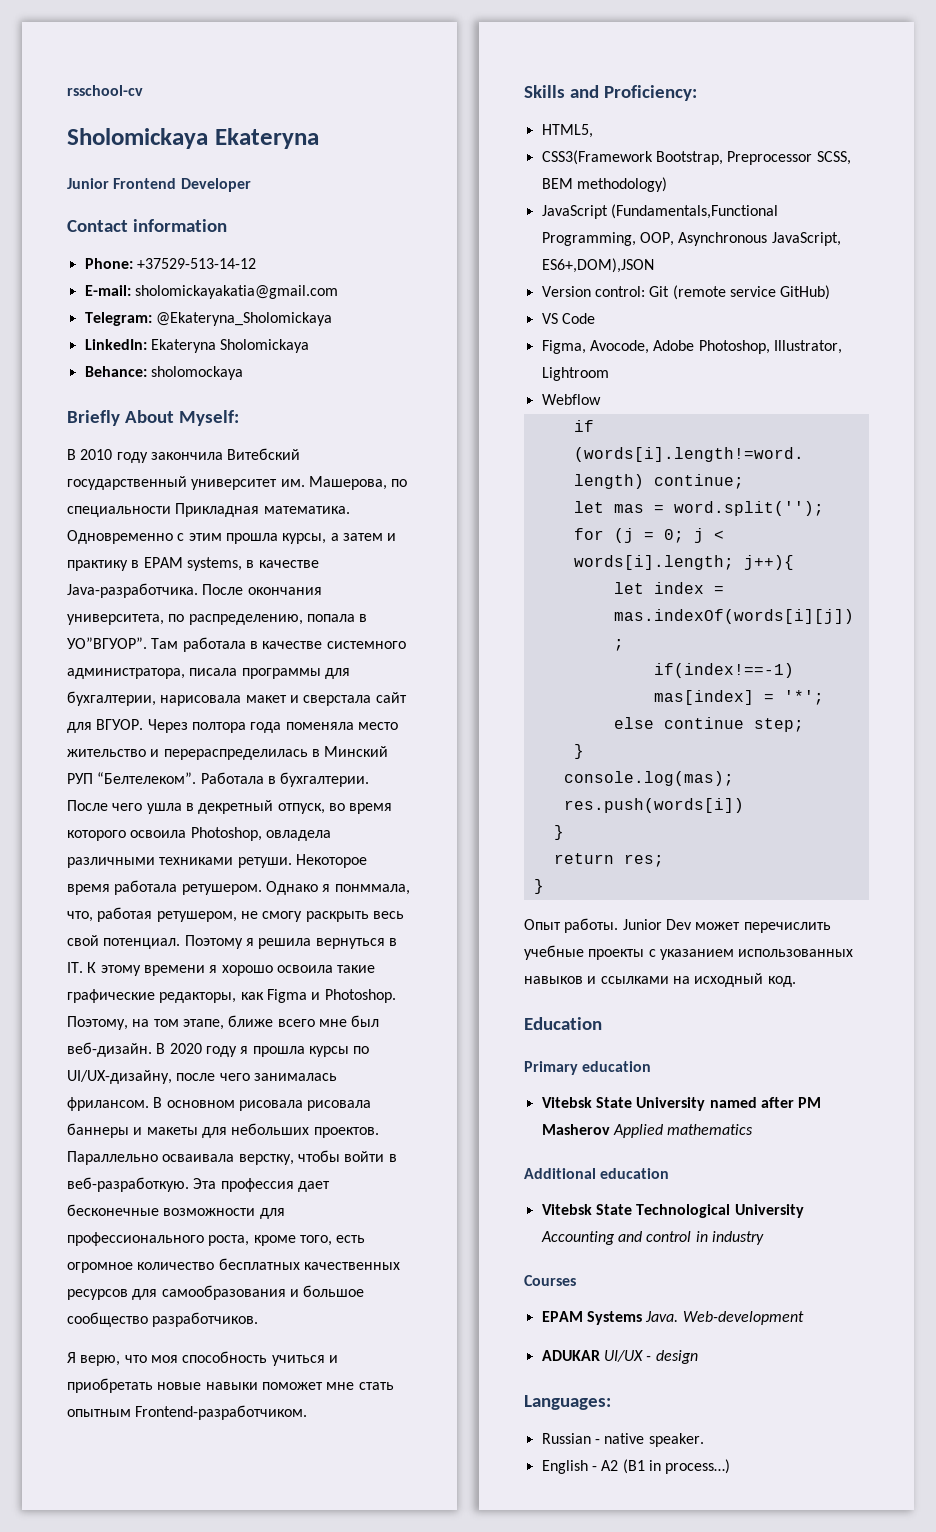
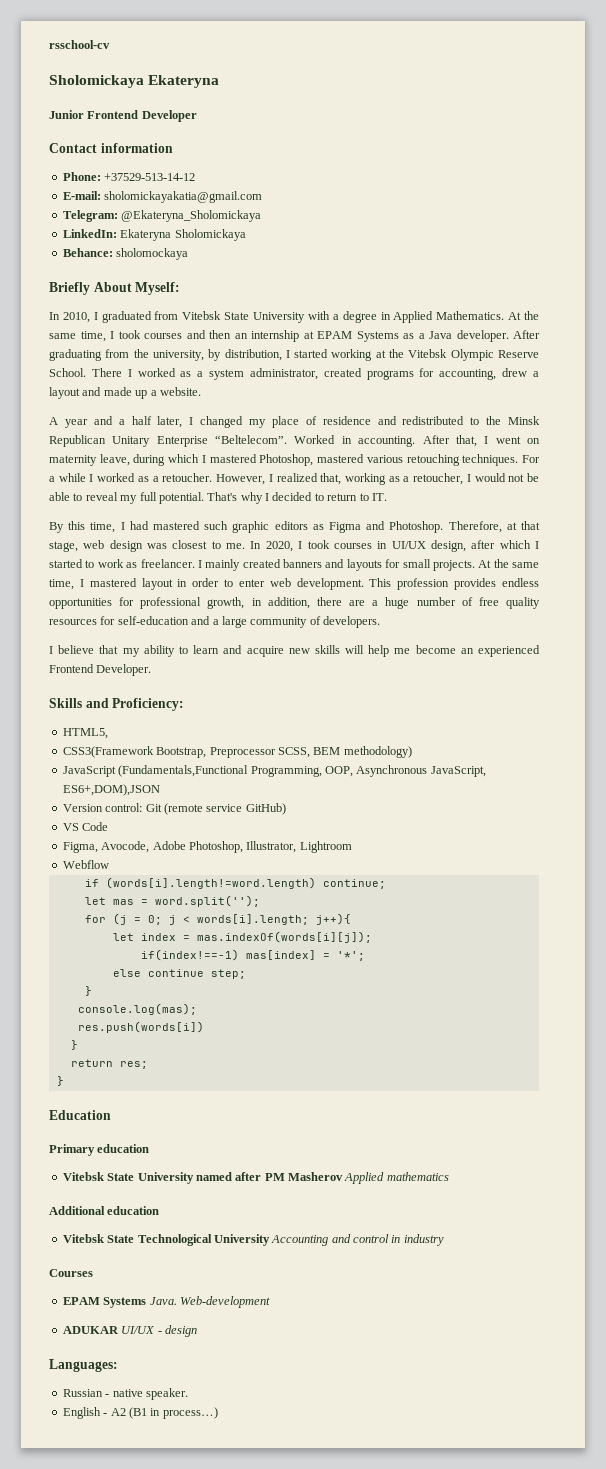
- В 2010 году закончила Витебский государственный университет им. Машерова, по специальности Прикладная математика. Одновременно с этим прошла курсы, а затем и практику в EPAM systems, в качестве Java-разработчика. После окончания университета, по распределению, попала в УО”ВГУОР”. Там работала в качестве системного администратора, писала программы для бухгалтерии, нарисовала макет и сверстала сайт для ВГУОР. Через полтора года поменяла место жительство и перераспределилась в Минский РУП “Белтелеком”. Работала в бухгалтерии. После чего ушла в декретный отпуск, во время которого освоила Photoshop, овладела различными техниками ретуши. Некоторое время работала ретушером. Однако я понммала, что, работая ретушером, не смогу раскрыть весь свой потенциал. Поэтому я решила вернуться в IT. К этому времени я хорошо освоила такие графические редакторы, как Figma и Photoshop. Поэтому, на том этапе, ближе всего мне был веб-дизайн. В 2020 году я прошла курсы по UI/UX-дизайну, после чего занималась фрилансом. В основном рисовала рисовала баннеры и макеты для небольших проектов. Параллельно осваивала верстку, чтобы войти в веб-разработкую. Эта профессия дает бесконечные возможности для профессионального роста, кроме того, есть огромное количество бесплатных качественных ресурсов для самообразования и большое сообщество разработчиков.
- Я верю, что моя способность учиться и приобретать новые навыки поможет мне стать опытным Frontend-разработчиком.
+ In 2010, I graduated from Vitebsk State University with a degree in Applied Mathematics. At the same time, I took courses and then an internship at EPAM Systems as a Java developer. After graduating from the university, by distribution, I started working at the Vitebsk Olympic Reserve School. There I worked as a system administrator, created programs for accounting, drew a layout and made up a website.
+ A year and a half later, I changed my place of residence and redistributed to the Minsk Republican Unitary Enterprise “Beltelecom”. Worked in accounting. After that, I went on maternity leave, during which I mastered Photoshop, mastered various retouching techniques. For a while I worked as a retoucher. However, I realized that, working as a retoucher, I would not be able to reveal my full potential. That's why I decided to return to IT.
+ By this time, I had mastered such graphic editors as Figma and Photoshop. Therefore, at that stage, web design was closest to me. In 2020, I took courses in UI/UX design, after which I started to work as freelancer. I mainly created banners and layouts for small projects. At the same time, I mastered layout in order to enter web development. This profession provides endless opportunities for professional growth, in addition, there are a huge number of free quality resources for self-education and a large community of developers.
+ I believe that my ability to learn and acquire new skills will help me become an experienced Frontend Developer.
- Опыт работы. Junior Dev может перечислить учебные проекты с указанием использованных навыков и ссылками на исходный код.

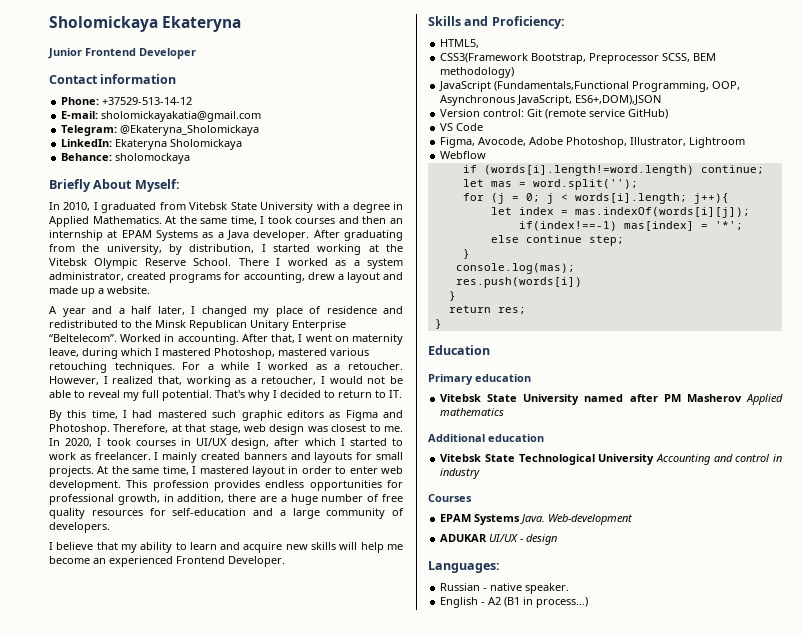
- rsschool-cv

